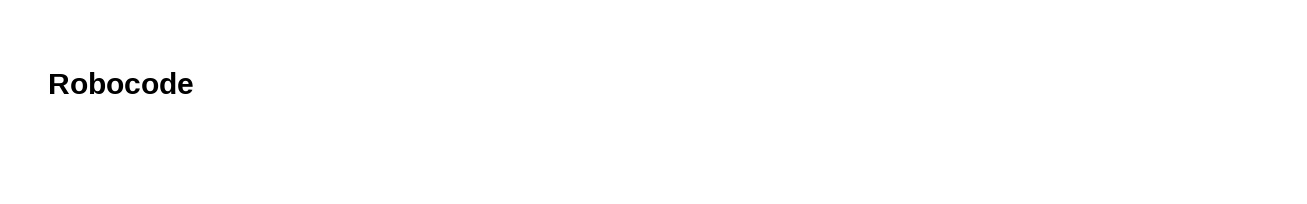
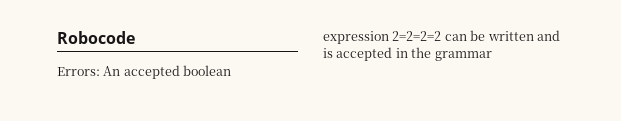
+ Errors: An accepted boolean expression 2=2=2=2 can be written and is accepted in the grammar

